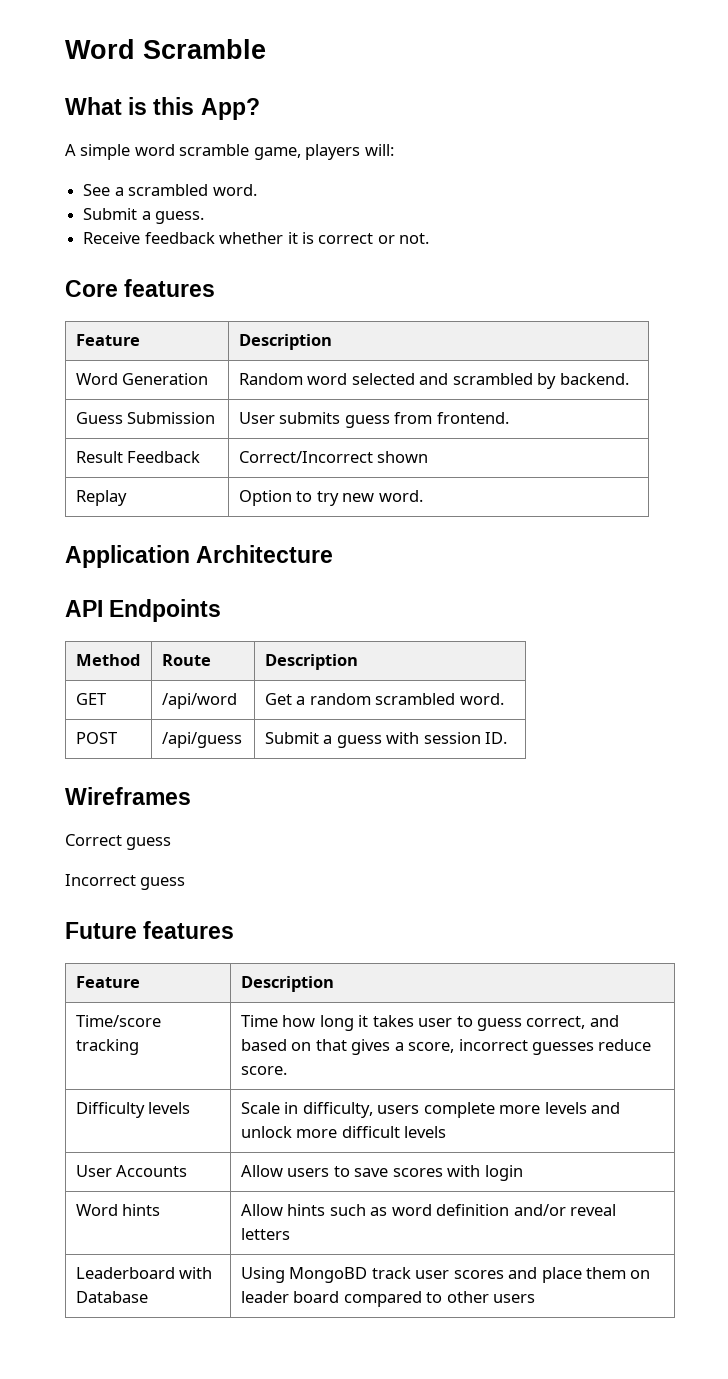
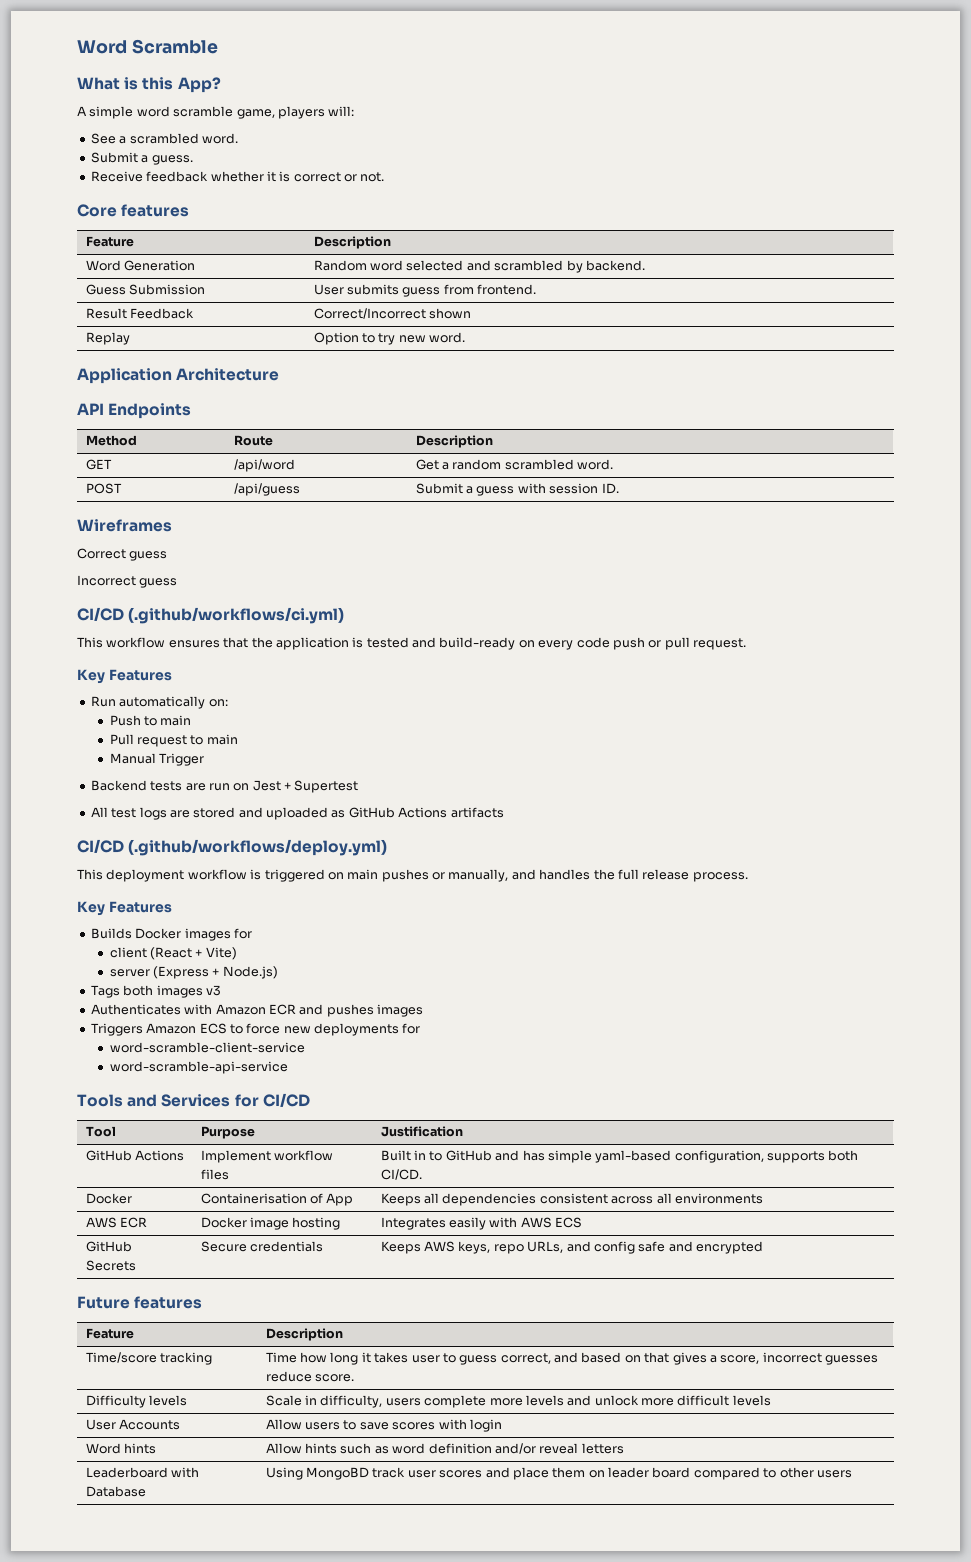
+ CI/CD (.github/workflows/ci.yml)
+ This workflow ensures that the application is tested and build-ready on every code push or pull request.
+ Key Features
+ Run automatically on:
+ Push to main
+ Pull request to main
+ Manual Trigger
+ Backend tests are run on Jest + Supertest
+ All test logs are stored and uploaded as GitHub Actions artifacts
+ CI/CD (.github/workflows/deploy.yml)
+ This deployment workflow is triggered on main pushes or manually, and handles the full release process.
+ Key Features
+ Builds Docker images for
+ client (React + Vite)
+ server (Express + Node.js)
+ Tags both images v3
+ Authenticates with Amazon ECR and pushes images
+ Triggers Amazon ECS to force new deployments for
+ word-scramble-client-service
+ word-scramble-api-service
+ Tools and Services for CI/CD
+ Tool | Purpose | Justification
+ GitHub Actions | Implement workflow files | Built in to GitHub and has simple yaml-based configuration, supports both CI/CD.
+ Docker | Containerisation of App | Keeps all dependencies consistent across all environments
+ AWS ECR | Docker image hosting | Integrates easily with AWS ECS
+ GitHub Secrets | Secure credentials | Keeps AWS keys, repo URLs, and config safe and encrypted

